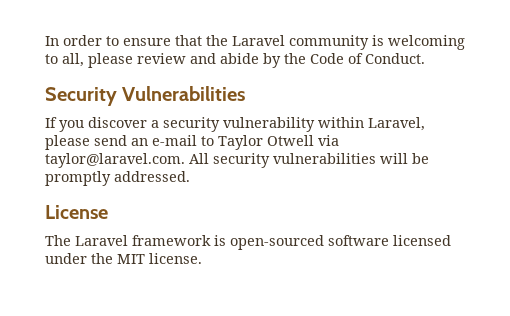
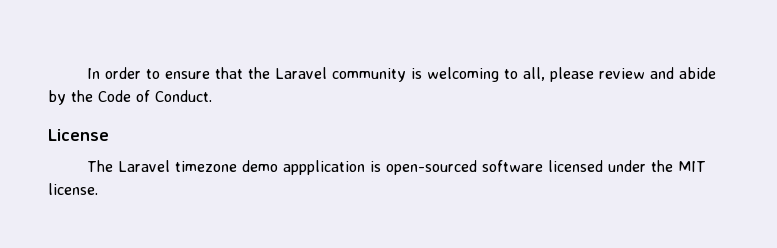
- Security Vulnerabilities
- If you discover a security vulnerability within Laravel, please send an e-mail to Taylor Otwell via taylor@laravel.com. All security vulnerabilities will be promptly addressed.
- The Laravel framework is open-sourced software licensed under the MIT license.
+ The Laravel timezone demo appplication is open-sourced software licensed under the MIT license.

